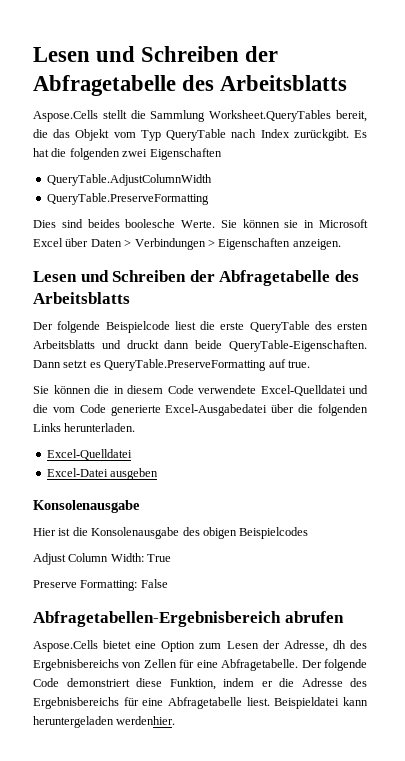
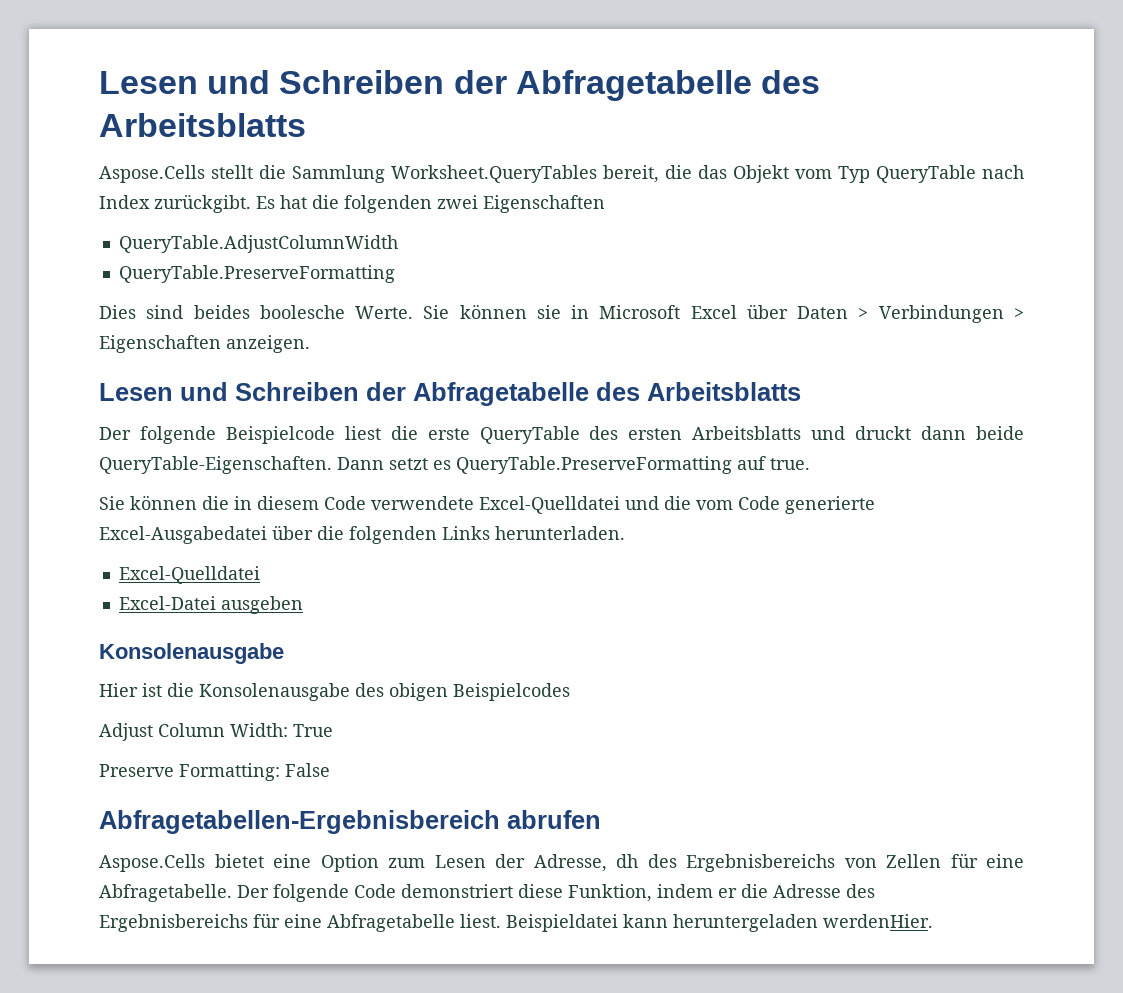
- Beispieldatei kann heruntergeladen werdenhier.
+ Beispieldatei kann heruntergeladen werdenHier.

